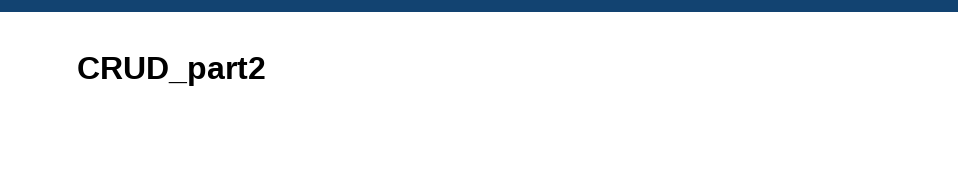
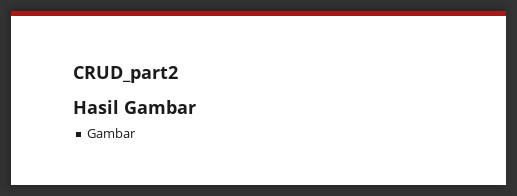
+ Hasil Gambar
+ Gambar

